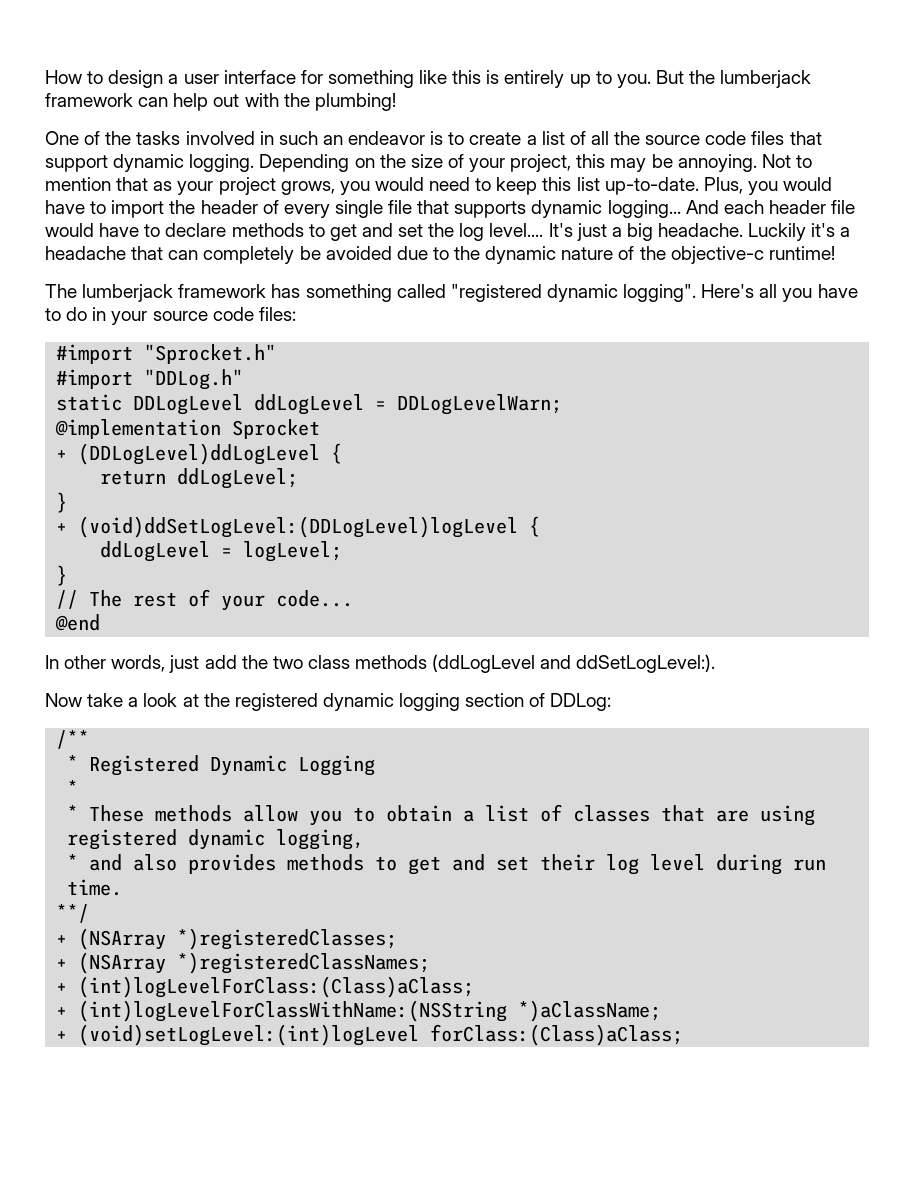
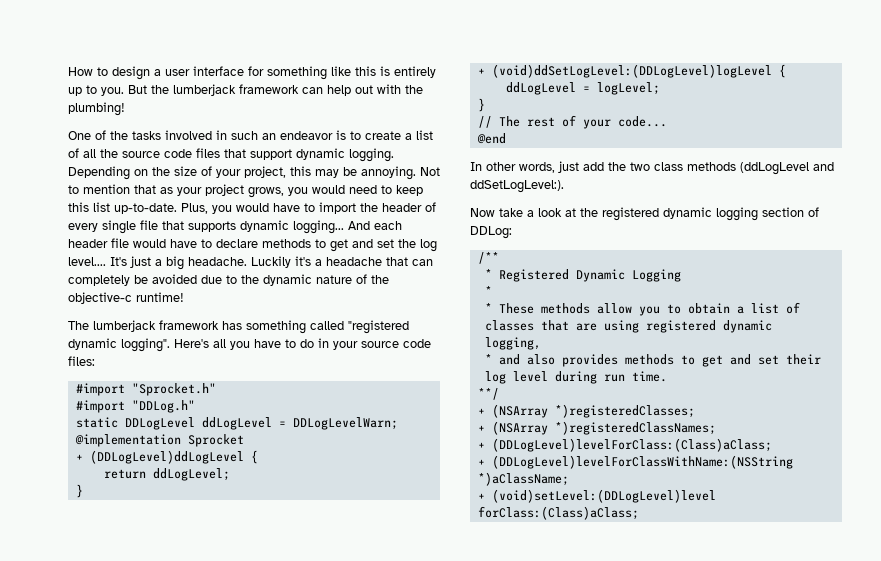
- + (int)logLevelForClass:(Class)aClass;
- + (int)logLevelForClassWithName:(NSString *)aClassName;
+ + (DDLogLevel)levelForClass:(Class)aClass;
+ + (DDLogLevel)levelForClassWithName:(NSString *)aClassName;
- + (void)setLogLevel:(int)logLevel forClass:(Class)aClass;
+ + (void)setLevel:(DDLogLevel)level forClass:(Class)aClass;

